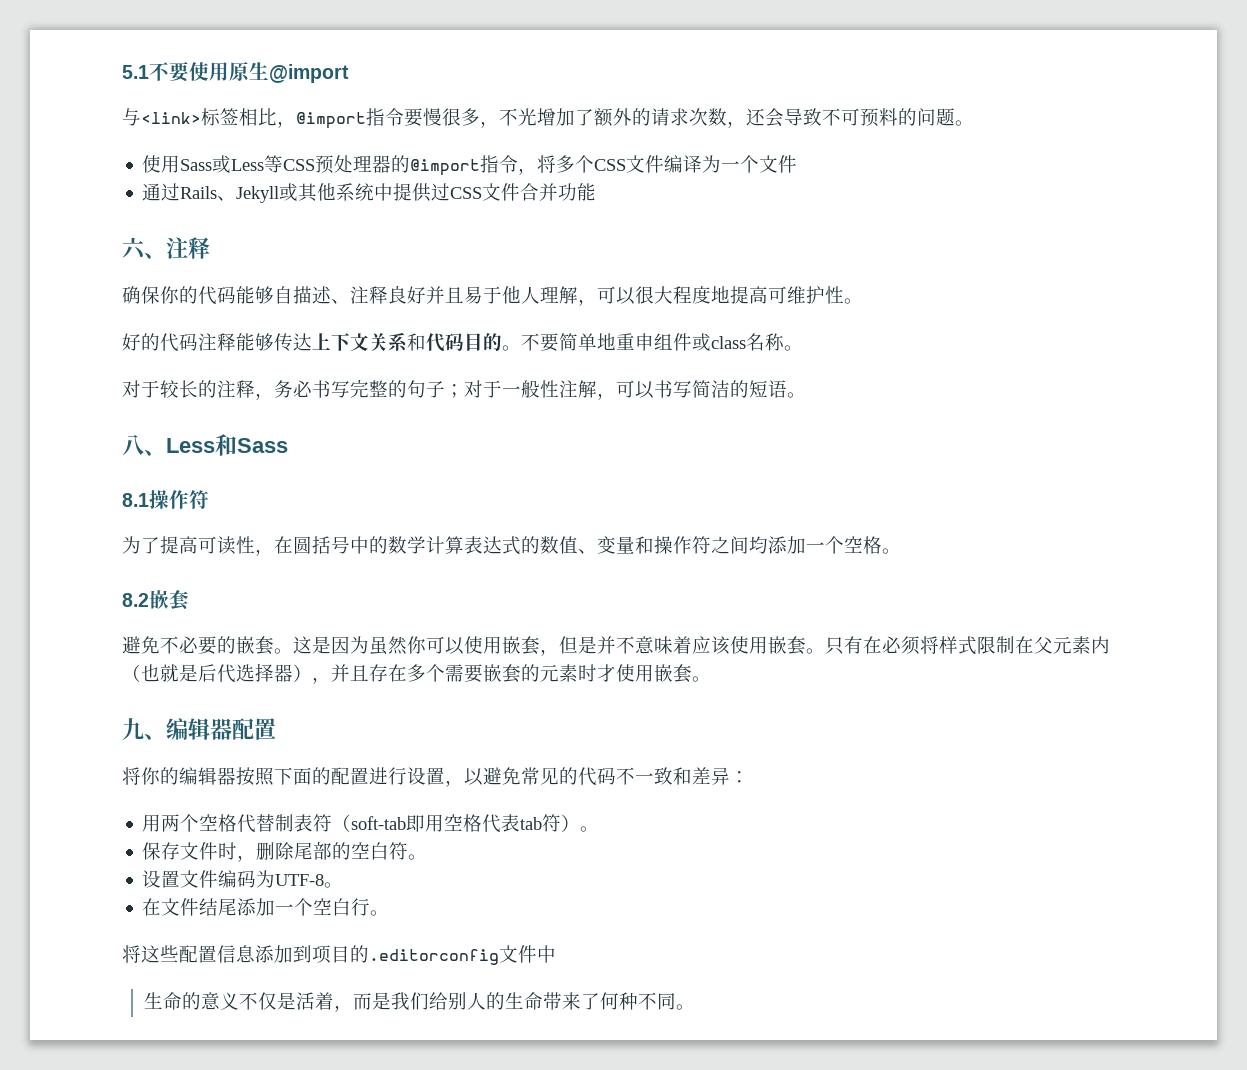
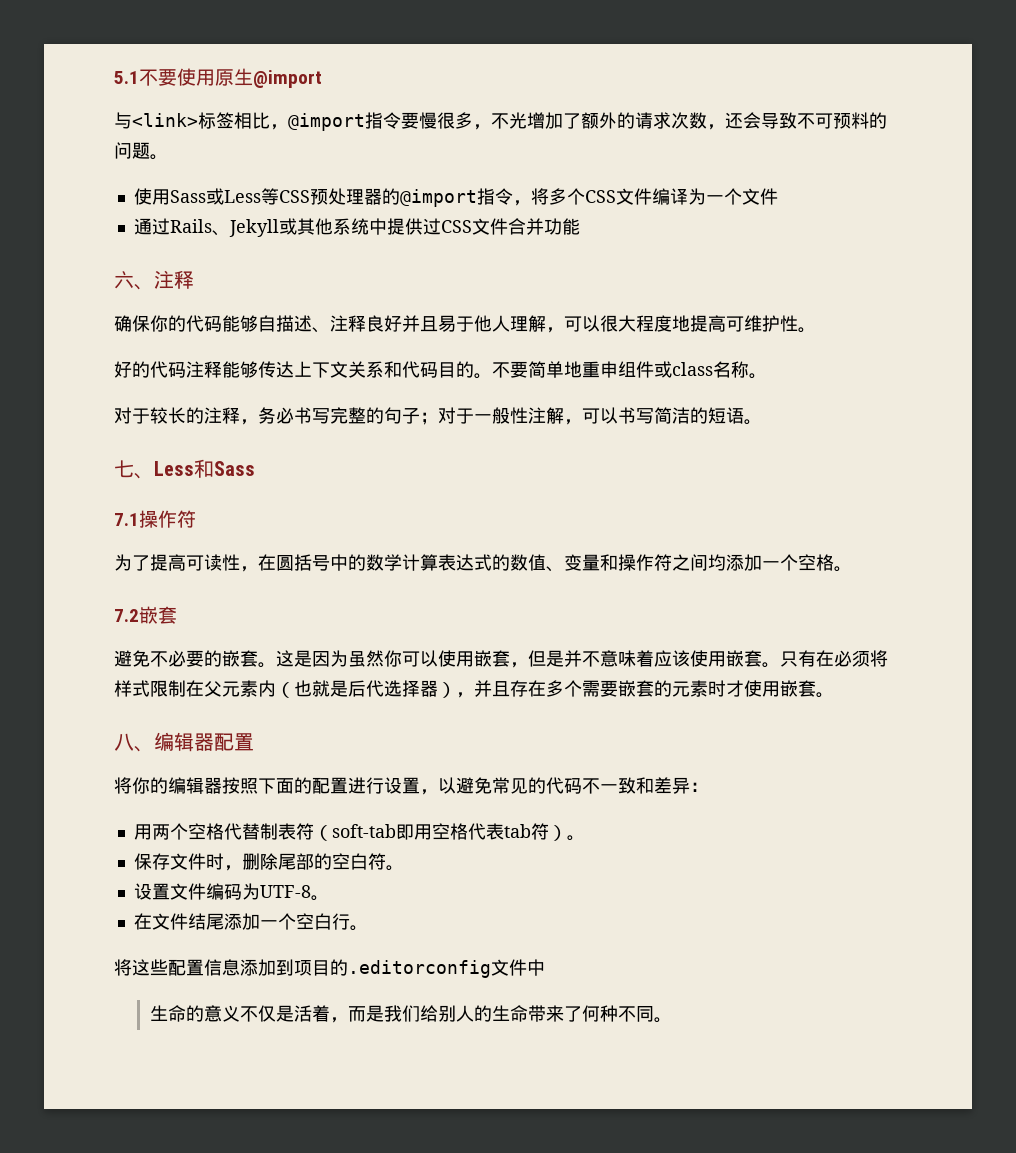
- 八、Less和Sass
+ 七、Less和Sass
- 8.1操作符
+ 7.1操作符
- 8.2嵌套
+ 7.2嵌套
- 九、编辑器配置
+ 八、编辑器配置

